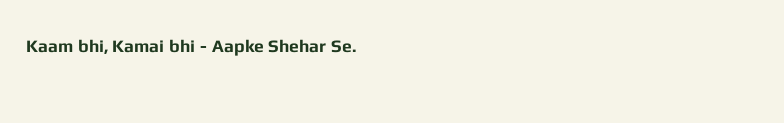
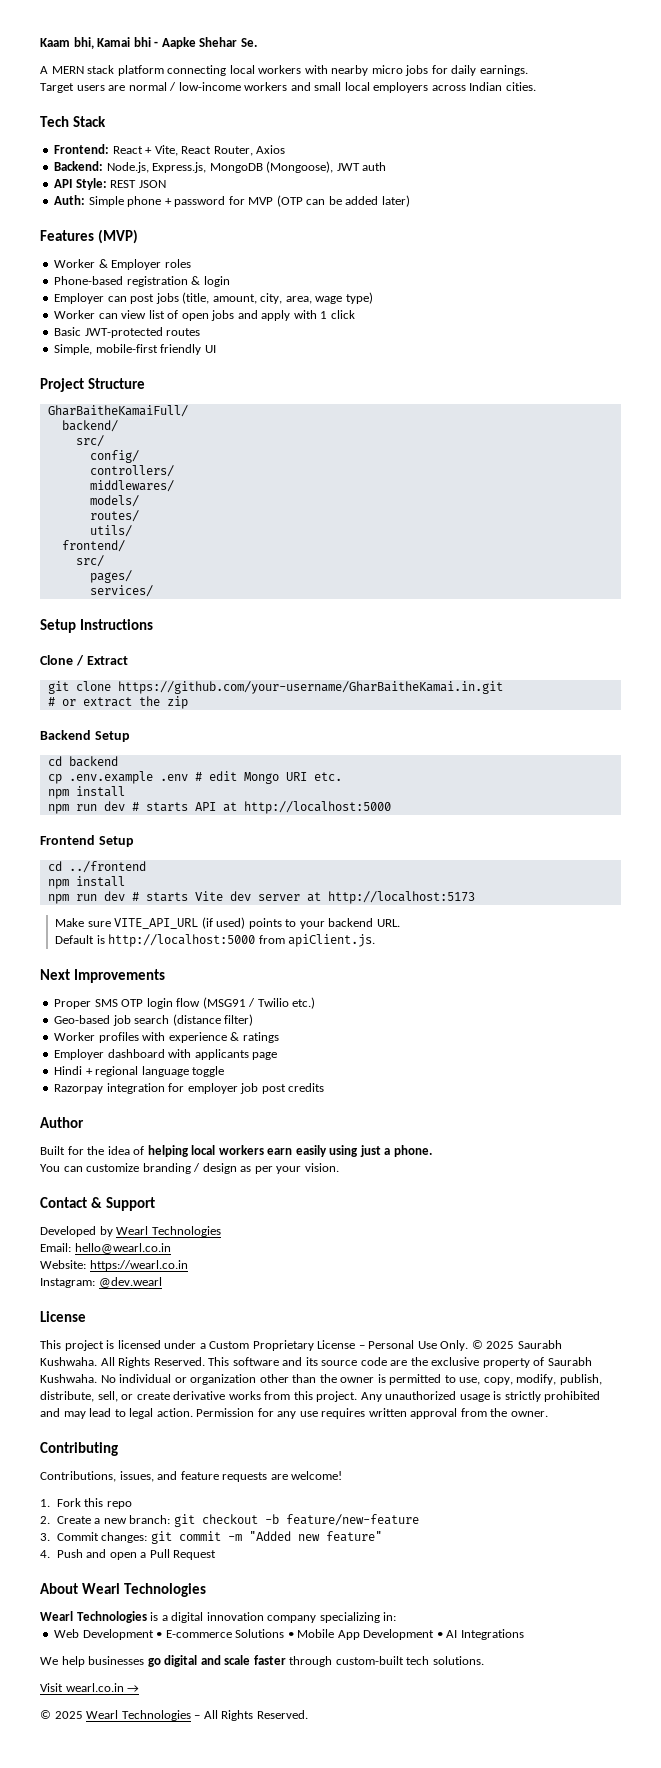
+ A MERN stack platform connecting local workers with nearby micro jobs for daily earnings.
+ Target users are normal / low-income workers and small local employers across Indian cities.
+ Tech Stack
+ Frontend: React + Vite, React Router, Axios
+ Backend: Node.js, Express.js, MongoDB (Mongoose), JWT auth
+ API Style: REST JSON
+ Auth: Simple phone + password for MVP (OTP can be added later)
+ Features (MVP)
+ Worker & Employer roles
+ Phone-based registration & login
+ Employer can post jobs (title, amount, city, area, wage type)
+ Worker can view list of open jobs and apply with 1 click
+ Basic JWT-protected routes
+ Simple, mobile-first friendly UI
+ Project Structure
+ GharBaitheKamaiFull/
+ backend/
+ src/
+ config/
+ controllers/
+ middlewares/
+ models/
+ routes/
+ utils/
+ frontend/
+ src/
+ pages/
+ services/
+ Setup Instructions
+ Clone / Extract
+ git clone https://github.com/your-username/GharBaitheKamai.in.git
+ # or extract the zip
+ Backend Setup
+ cd backend
+ cp .env.example .env # edit Mongo URI etc.
+ npm install
+ npm run dev # starts API at http://localhost:5000
+ Frontend Setup
+ cd ../frontend
+ npm install
+ npm run dev # starts Vite dev server at http://localhost:5173
+ Make sure VITE_API_URL (if used) points to your backend URL.
+ Default is http://localhost:5000 from apiClient.js.
+ Next Improvements
+ Proper SMS OTP login flow (MSG91 / Twilio etc.)
+ Geo-based job search (distance filter)
+ Worker profiles with experience & ratings
+ Employer dashboard with applicants page
+ Hindi + regional language toggle
+ Razorpay integration for employer job post credits
+ Author
+ Built for the idea of helping local workers earn easily using just a phone.
+ You can customize branding / design as per your vision.
+ Contact & Support
+ Developed by Wearl Technologies
+ Email: hello@wearl.co.in
+ Website: https://wearl.co.in
+ Instagram: @dev.wearl
+ License
+ This project is licensed under a Custom Proprietary License – Personal Use Only. © 2025 Saurabh Kushwaha. All Rights Reserved. This software and its source code are the exclusive property of Saurabh Kushwaha. No individual or organization other than the owner is permitted to use, copy, modify, publish, distribute, sell, or create derivative works from this project. Any unauthorized usage is strictly prohibited and may lead to legal action. Permission for any use requires written approval from the owner.
+ Contributing
+ Contributions, issues, and feature requests are welcome!
+ 1. Fork this repo
+ 2. Create a new branch: git checkout -b feature/new-feature
+ 3. Commit changes: git commit -m "Added new feature"
+ 4. Push and open a Pull Request
+ About Wearl Technologies
+ Wearl Technologies is a digital innovation company specializing in:
+ Web Development • E-commerce Solutions • Mobile App Development • AI Integrations
+ We help businesses go digital and scale faster through custom-built tech solutions.
+ Visit wearl.co.in →
+ © 2025 Wearl Technologies – All Rights Reserved.

